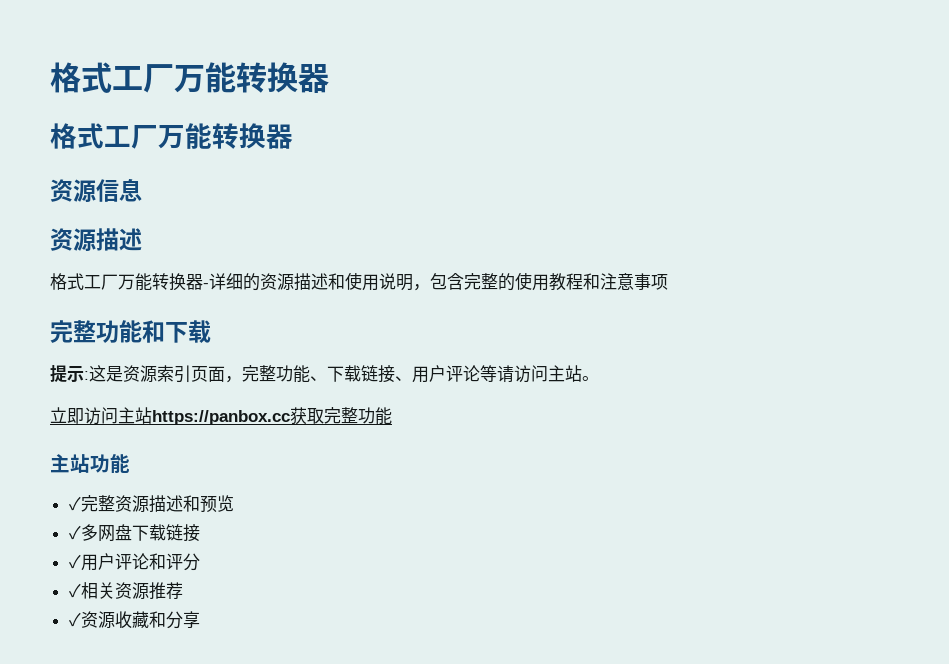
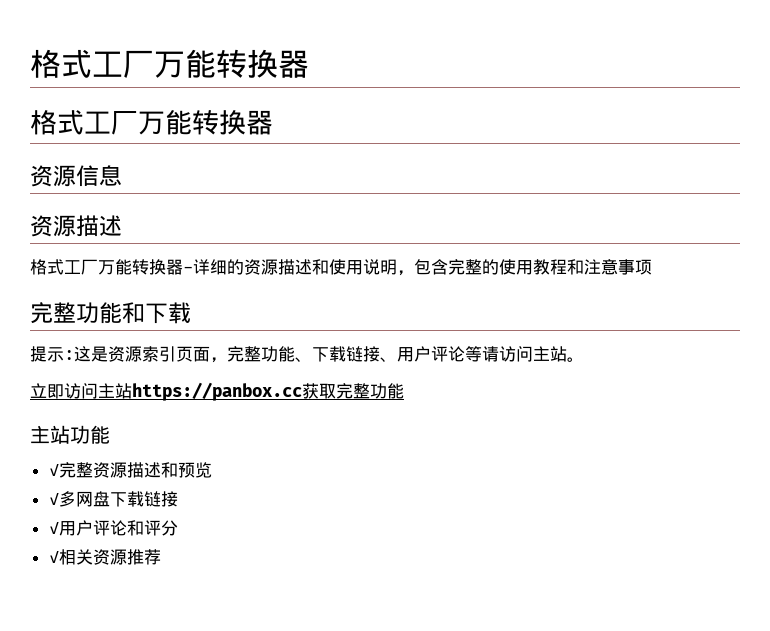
- ✓资源收藏和分享

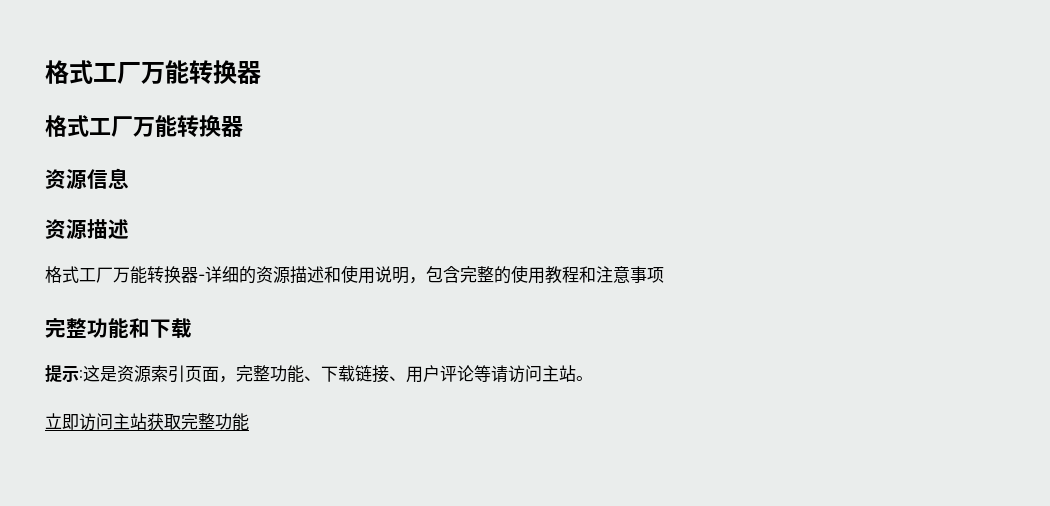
- 立即访问主站https://panbox.cc获取完整功能
+ 立即访问主站获取完整功能
- 主站功能
- ✓完整资源描述和预览
- ✓多网盘下载链接
- ✓用户评论和评分
- ✓相关资源推荐

